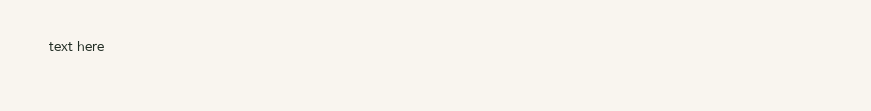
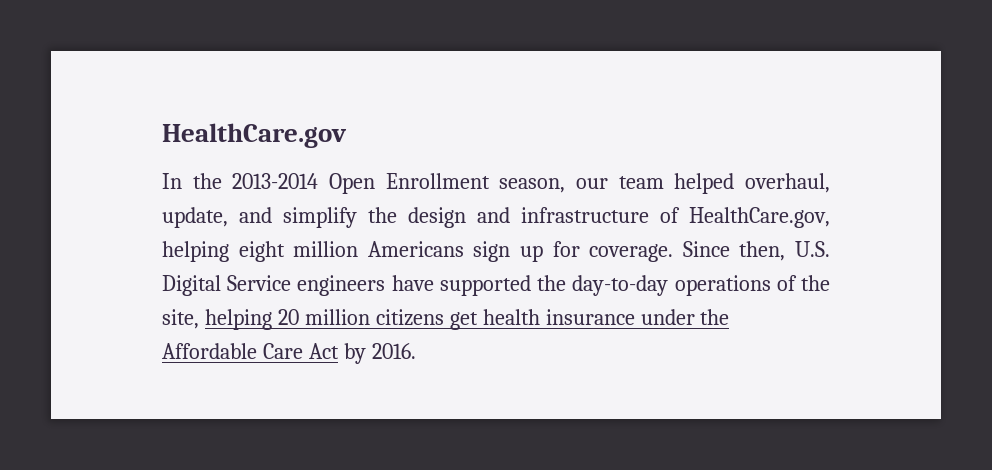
- text here
+ HealthCare.gov
+ In the 2013-2014 Open Enrollment season, our team helped overhaul, update, and simplify the design and infrastructure of HealthCare.gov, helping eight million Americans sign up for coverage. Since then, U.S. Digital Service engineers have supported the day-to-day operations of the site, helping 20 million citizens get health insurance under the Affordable Care Act by 2016.

